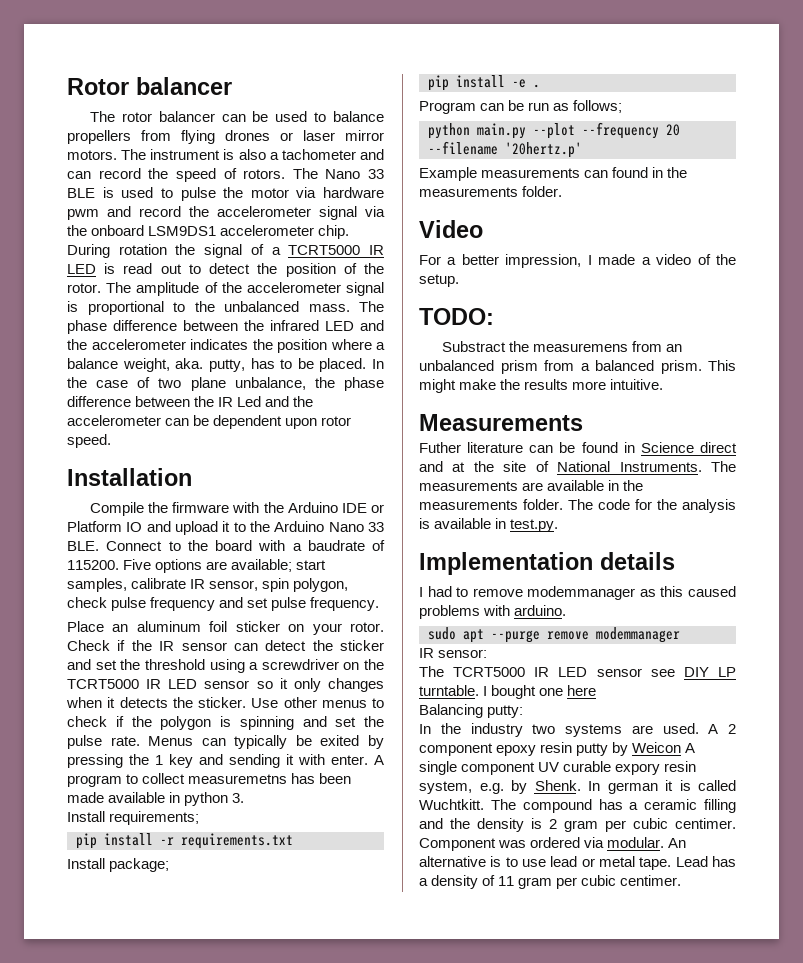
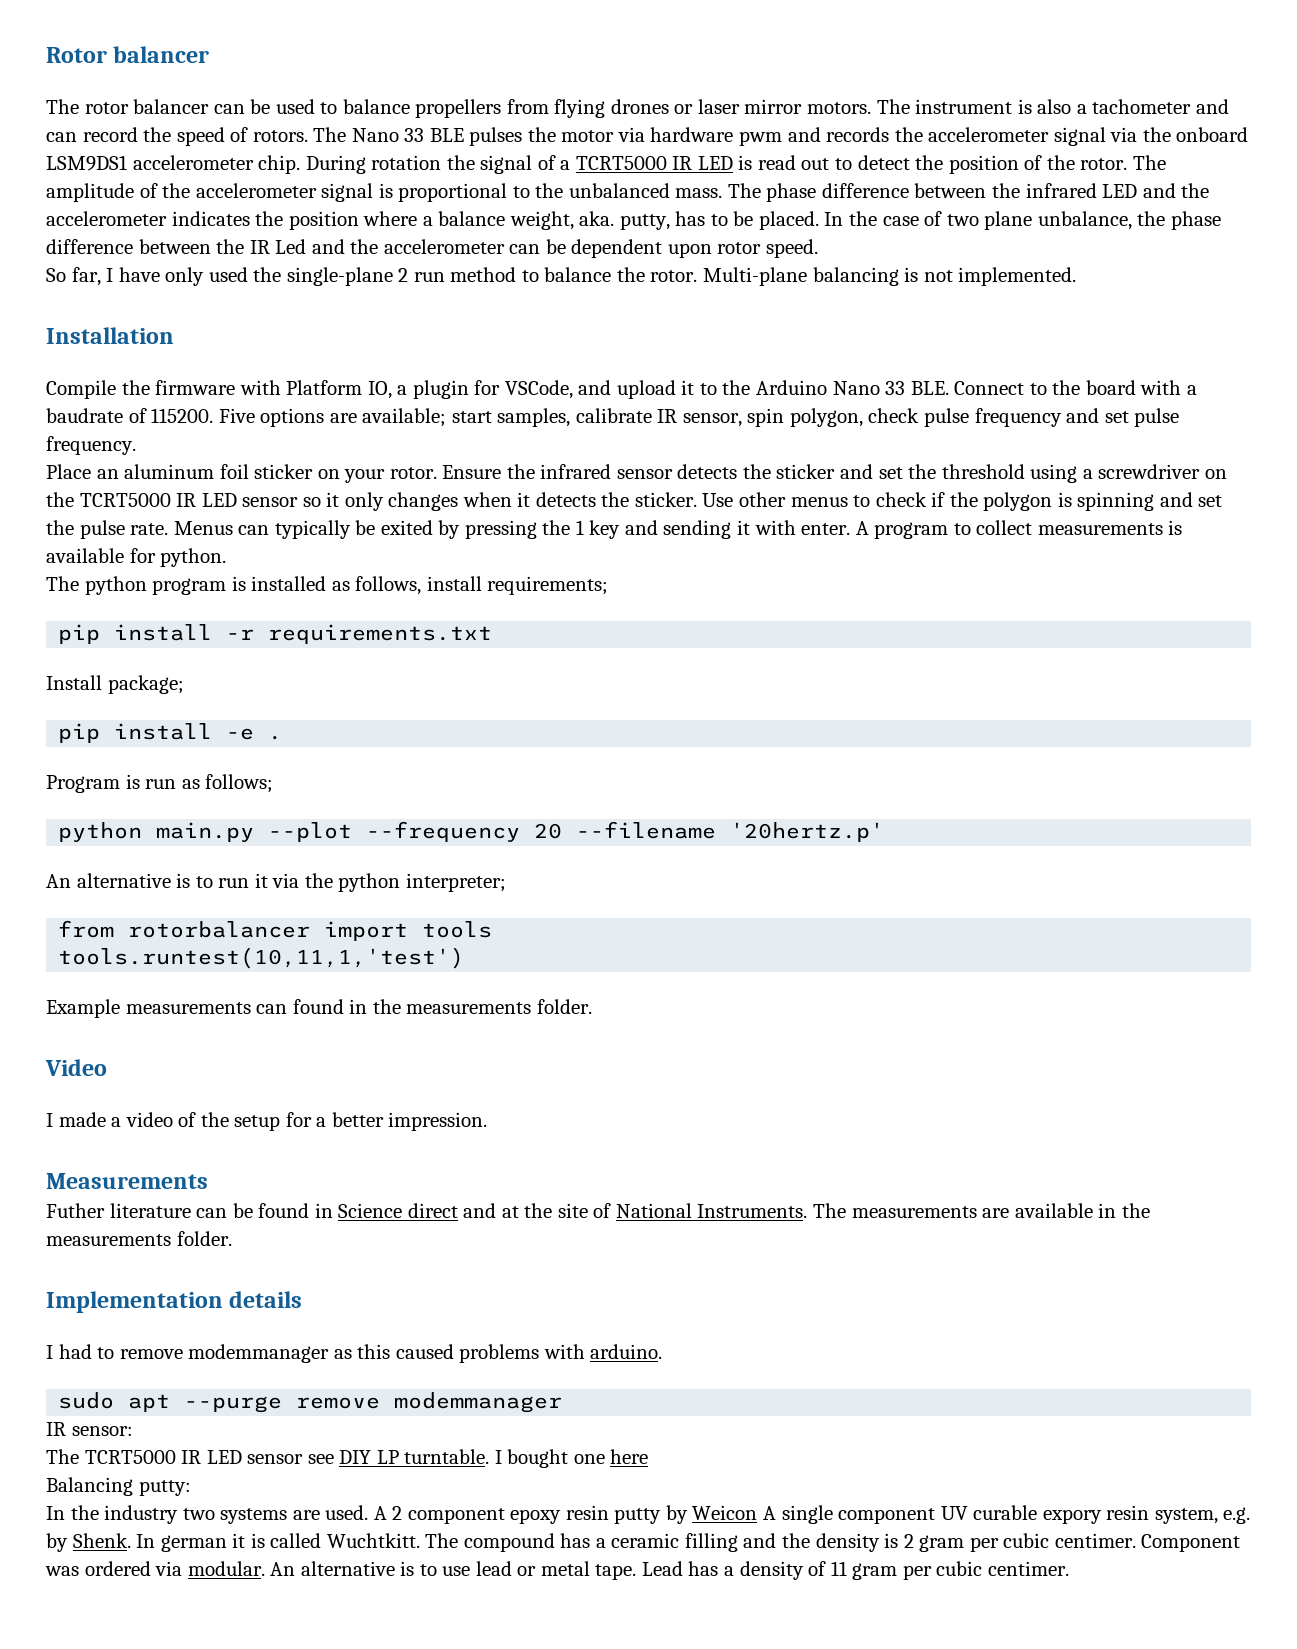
- The Nano 33 BLE is used to pulse the motor via hardware pwm and record the accelerometer signal via the onboard LSM9DS1 accelerometer chip.
+ The Nano 33 BLE pulses the motor via hardware pwm and records the accelerometer signal via the onboard LSM9DS1 accelerometer chip.
+ So far, I have only used the single-plane 2 run method to balance the rotor. Multi-plane balancing is not implemented.
- Compile the firmware with the Arduino IDE or Platform IO and upload it to the Arduino Nano 33 BLE. Connect to the board with a baudrate of 115200.
+ Compile the firmware with Platform IO, a plugin for VSCode, and upload it to the Arduino Nano 33 BLE. Connect to the board with a baudrate of 115200.
- Check if the IR sensor can detect the sticker and set the threshold using a screwdriver on the TCRT5000 IR LED sensor so it only changes when it detects the sticker.
+ Ensure the infrared sensor detects the sticker and set the threshold using a screwdriver on the TCRT5000 IR LED sensor so it only changes when it detects the sticker.
- A program to collect measuremetns has been made available in python 3.
- Install requirements;
+ A program to collect measurements is available for python.
+ The python program is installed as follows, install requirements;
- Program can be run as follows;
+ Program is run as follows;
+ An alternative is to run it via the python interpreter;
+ from rotorbalancer import tools
+ tools.runtest(10,11,1,'test')
- For a better impression, I made a video of the setup.
- TODO:
- Substract the measuremens from an unbalanced prism from a balanced prism. This might make the results more intuitive.
+ I made a video of the setup for a better impression.
- The code for the analysis is available in test.py.

